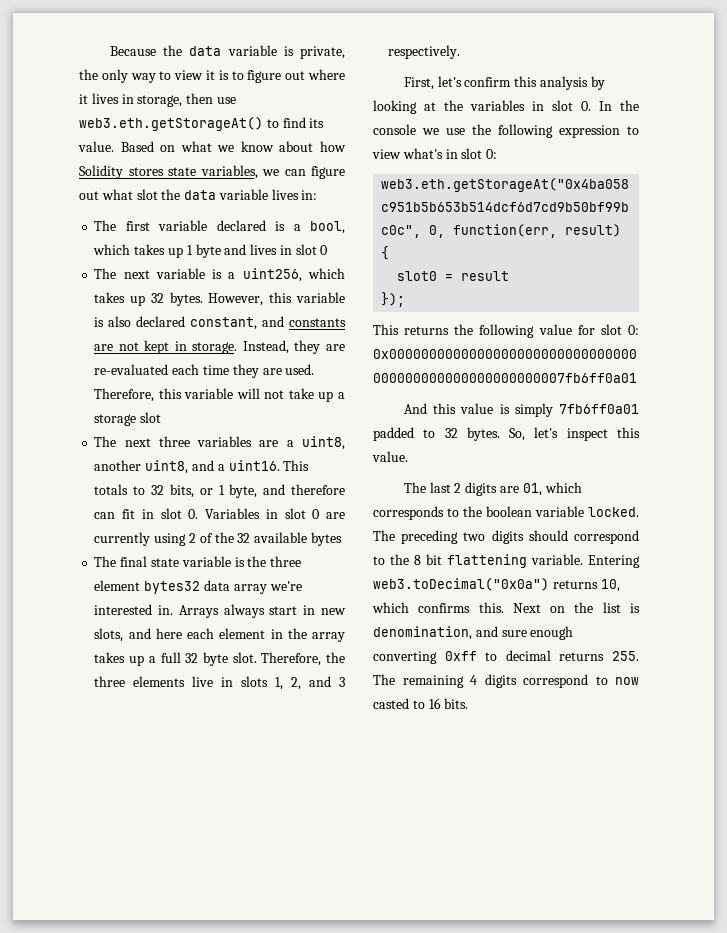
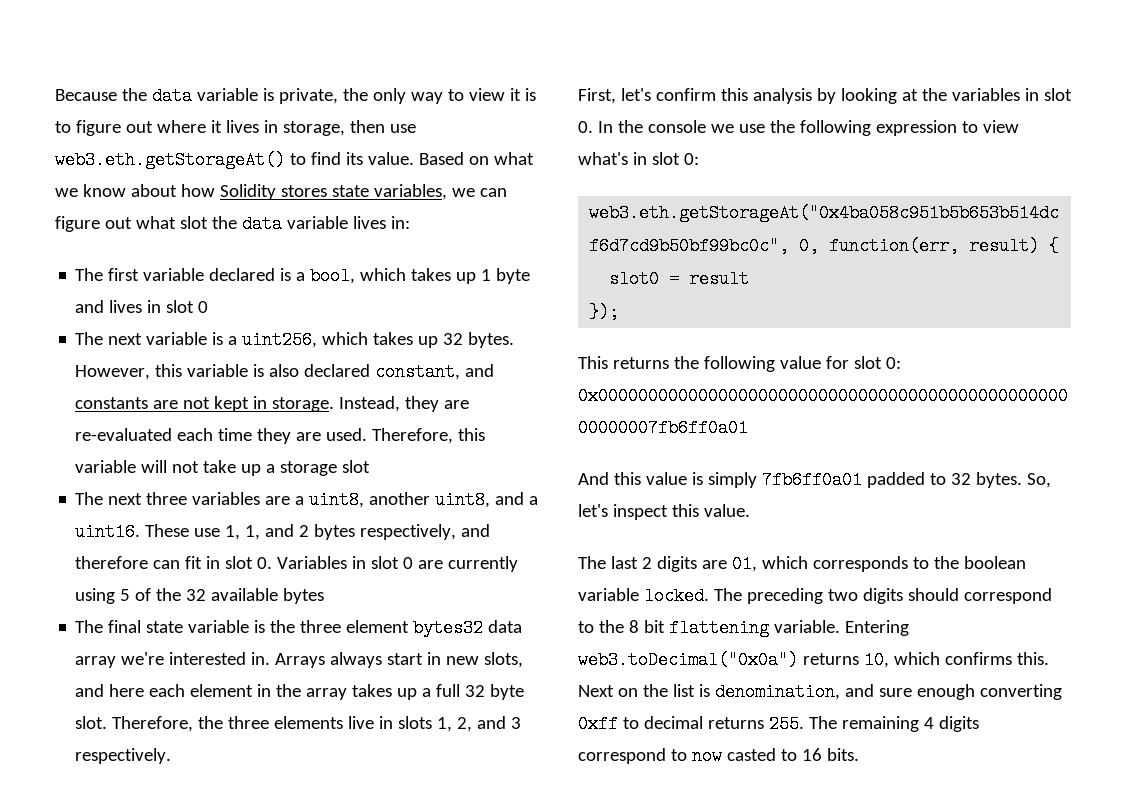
- This totals to 32 bits, or 1 byte, and therefore can fit in slot 0. Variables in slot 0 are currently using 2 of the 32 available bytes
+ These use 1, 1, and 2 bytes respectively, and therefore can fit in slot 0. Variables in slot 0 are currently using 5 of the 32 available bytes

